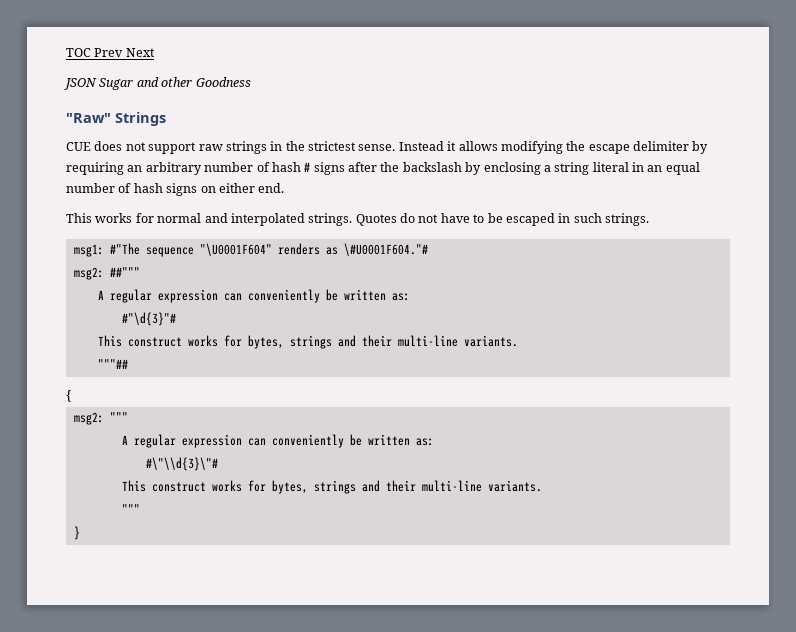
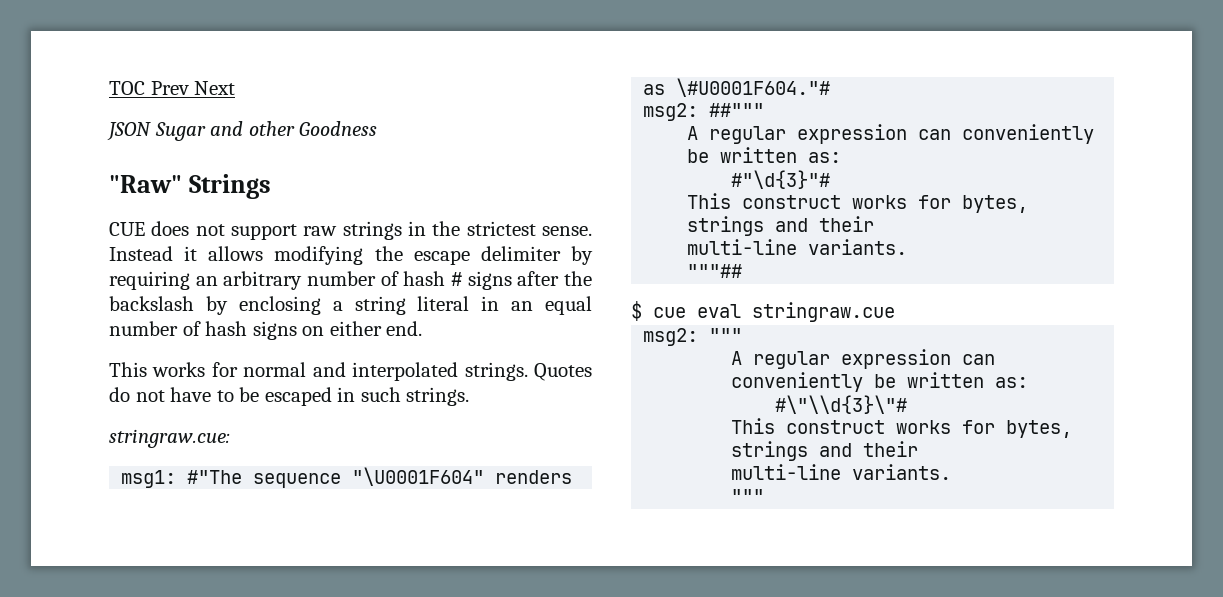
+ stringraw.cue:
  #"\d{3}"#
- This construct works for bytes, strings and their multi-line variants.
+ This construct works for bytes, strings and their
+ multi-line variants.
- {
+ $ cue eval stringraw.cue
  #\"\\d{3}\"#
- This construct works for bytes, strings and their multi-line variants.
+ This construct works for bytes, strings and their
+ multi-line variants.
- }

